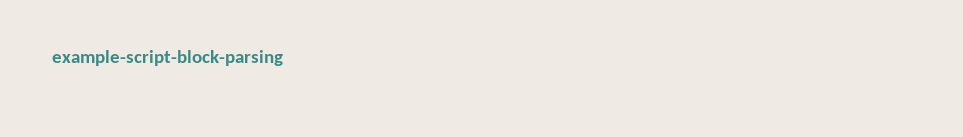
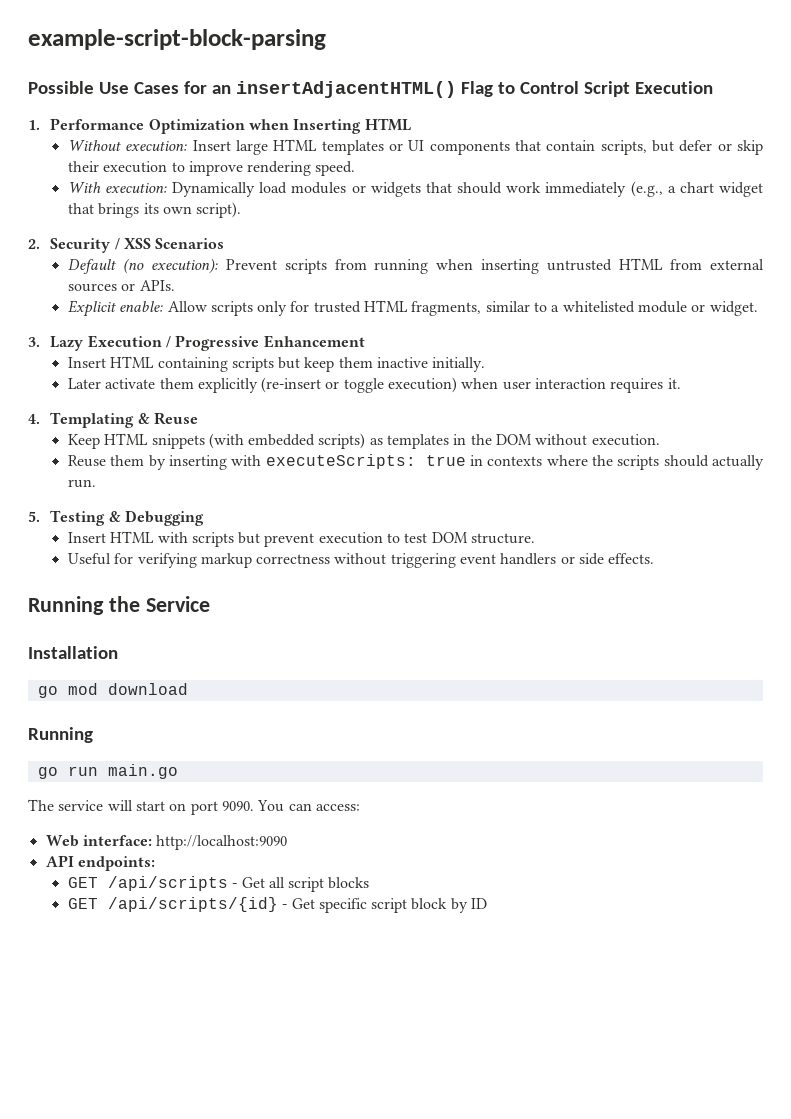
+ Possible Use Cases for an insertAdjacentHTML() Flag to Control Script Execution
+ 1. Performance Optimization when Inserting HTML
+ Without execution: Insert large HTML templates or UI components that contain scripts, but defer or skip their execution to improve rendering speed.
+ With execution: Dynamically load modules or widgets that should work immediately (e.g., a chart widget that brings its own script).
+ 2. Security / XSS Scenarios
+ Default (no execution): Prevent scripts from running when inserting untrusted HTML from external sources or APIs.
+ Explicit enable: Allow scripts only for trusted HTML fragments, similar to a whitelisted module or widget.
+ 3. Lazy Execution / Progressive Enhancement
+ Insert HTML containing scripts but keep them inactive initially.
+ Later activate them explicitly (re-insert or toggle execution) when user interaction requires it.
+ 4. Templating & Reuse
+ Keep HTML snippets (with embedded scripts) as templates in the DOM without execution.
+ Reuse them by inserting with executeScripts: true in contexts where the scripts should actually run.
+ 5. Testing & Debugging
+ Insert HTML with scripts but prevent execution to test DOM structure.
+ Useful for verifying markup correctness without triggering event handlers or side effects.
+ Running the Service
+ Installation
+ go mod download
+ Running
+ go run main.go
+ The service will start on port 9090. You can access:
+ Web interface: http://localhost:9090
+ API endpoints:
+ GET /api/scripts - Get all script blocks
+ GET /api/scripts/{id} - Get specific script block by ID

